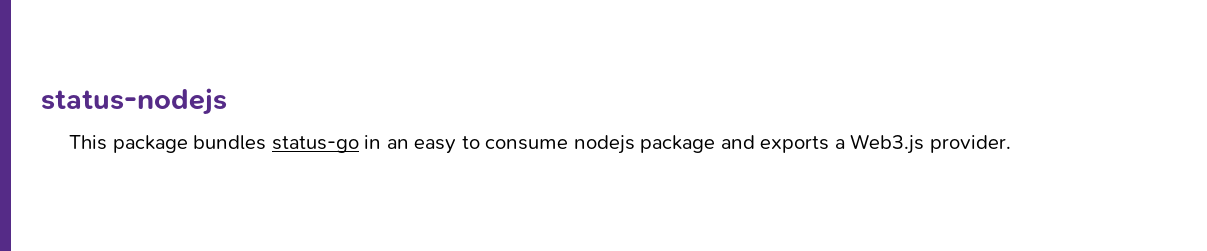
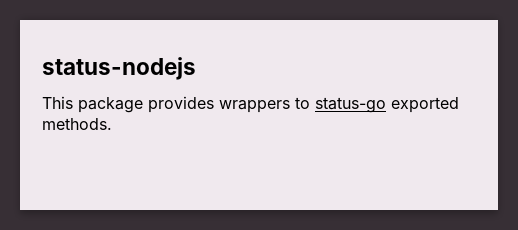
- This package bundles status-go in an easy to consume nodejs package and exports a Web3.js provider.
+ This package provides wrappers to status-go exported methods.

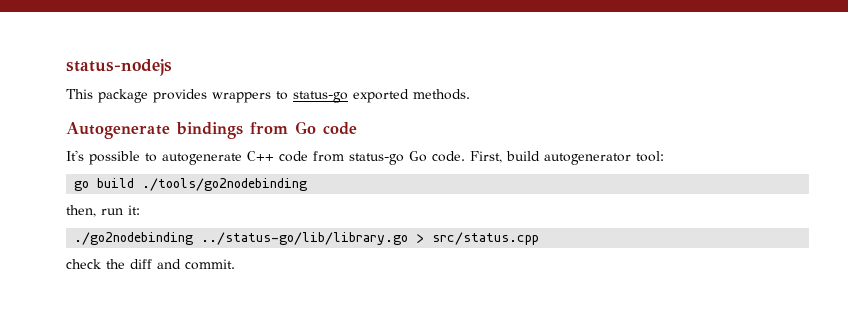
+ Autogenerate bindings from Go code
+ It's possible to autogenerate C++ code from status-go Go code. First, build autogenerator tool:
+ go build ./tools/go2nodebinding
+ then, run it:
+ ./go2nodebinding ../status-go/lib/library.go > src/status.cpp
+ check the diff and commit.

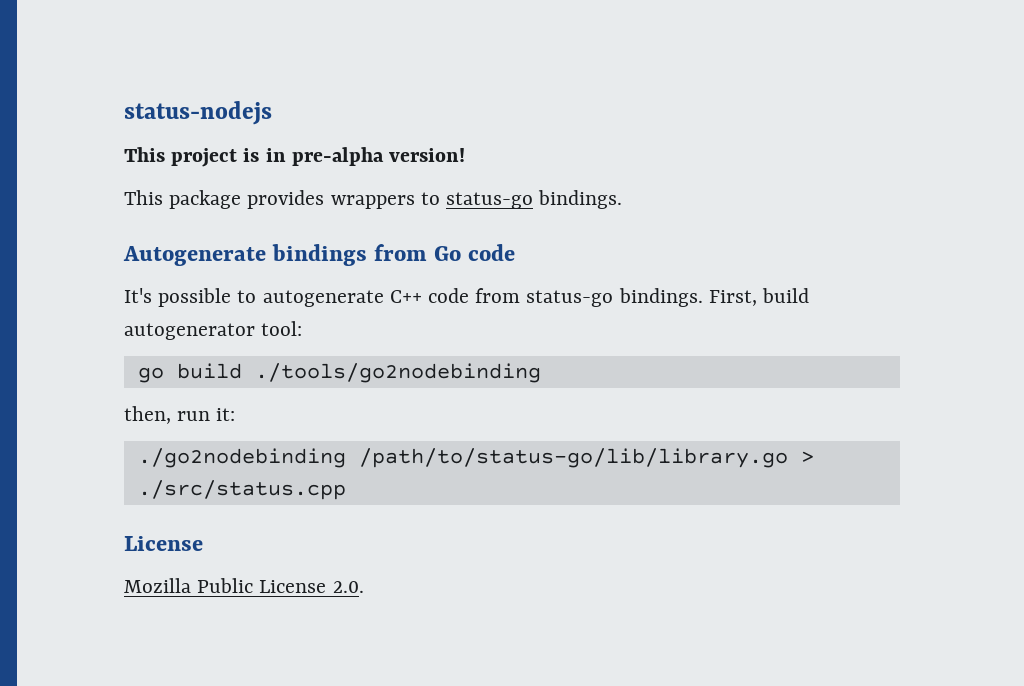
+ This project is in pre-alpha version!
- This package provides wrappers to status-go exported methods.
+ This package provides wrappers to status-go bindings.
- It's possible to autogenerate C++ code from status-go Go code.
+ It's possible to autogenerate C++ code from status-go bindings.
- ./go2nodebinding ../status-go/lib/library.go > src/status.cpp
- check the diff and commit.
+ ./go2nodebinding /path/to/status-go/lib/library.go > ./src/status.cpp
+ License
+ Mozilla Public License 2.0.

